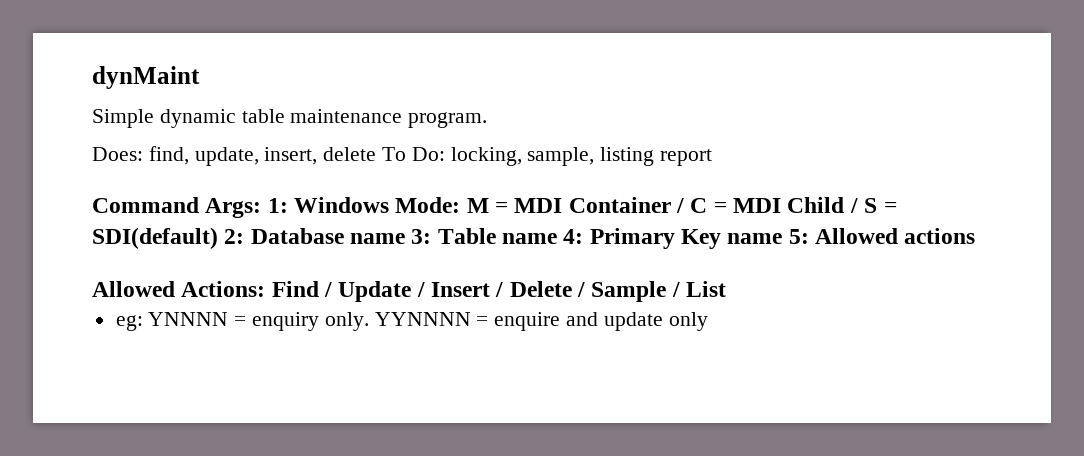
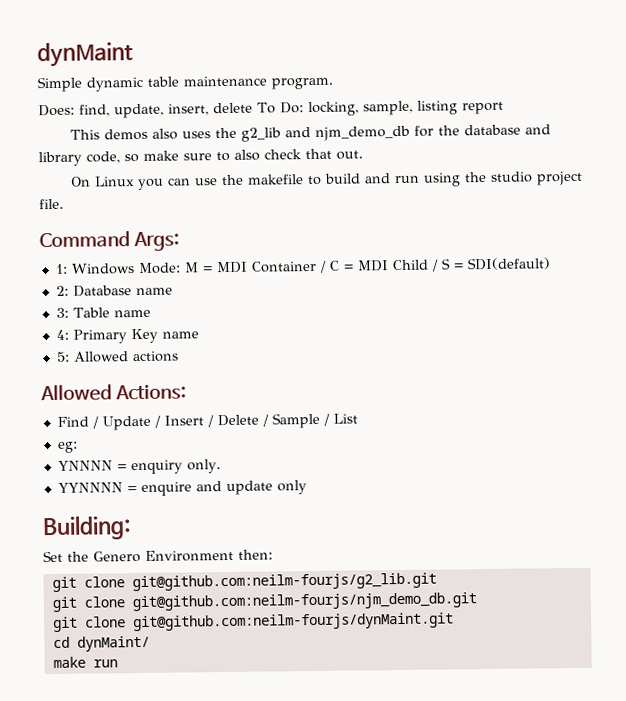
+ This demos also uses the g2_lib and njm_demo_db for the database and library code, so make sure to also check that out.
+ On Linux you can use the makefile to build and run using the studio project file.
- Command Args: 1: Windows Mode: M = MDI Container / C = MDI Child / S = SDI(default) 2: Database name 3: Table name 4: Primary Key name 5: Allowed actions
+ Command Args:
+ 1: Windows Mode: M = MDI Container / C = MDI Child / S = SDI(default)
+ 2: Database name
+ 3: Table name
+ 4: Primary Key name
+ 5: Allowed actions
- Allowed Actions: Find / Update / Insert / Delete / Sample / List
+ Allowed Actions:
+ Find / Update / Insert / Delete / Sample / List
- eg: YNNNN = enquiry only. YYNNNN = enquire and update only
+ eg:
+ YNNNN = enquiry only.
+ YYNNNN = enquire and update only
+ Building:
+ Set the Genero Environment then:
+ git clone git@github.com:neilm-fourjs/g2_lib.git
+ git clone git@github.com:neilm-fourjs/njm_demo_db.git
+ git clone git@github.com:neilm-fourjs/dynMaint.git
+ cd dynMaint/
+ make run

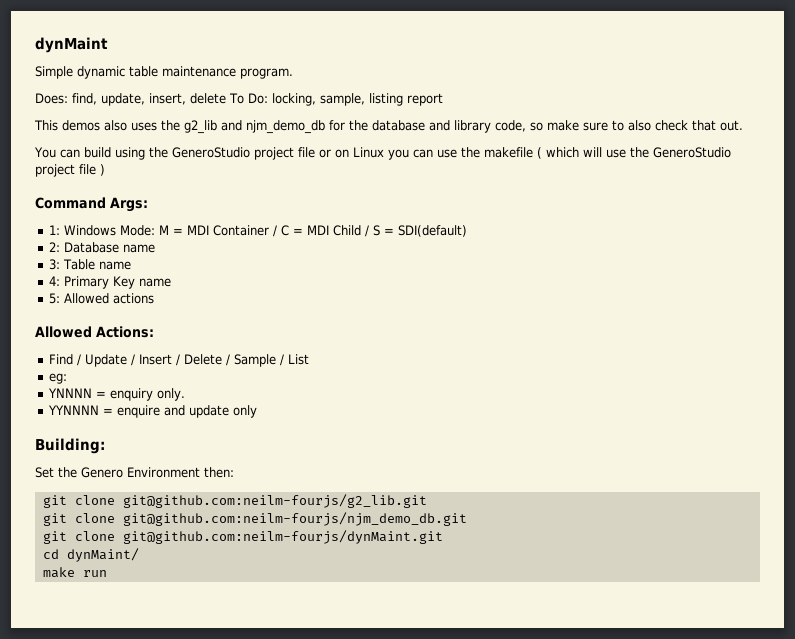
- On Linux you can use the makefile to build and run using the studio project file.
+ You can build using the GeneroStudio project file or on Linux you can use the makefile ( which will use the GeneroStudio project file )

